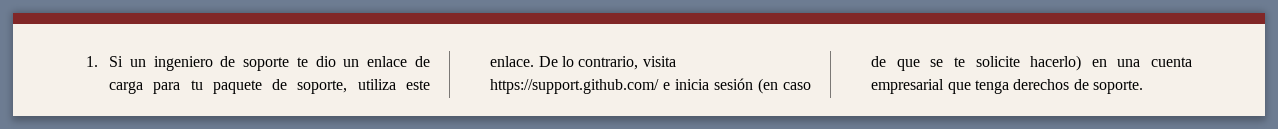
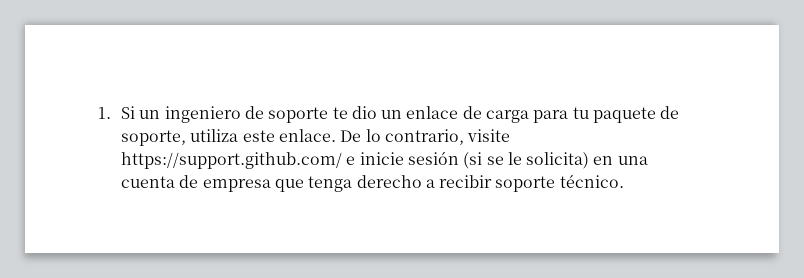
- De lo contrario, visita https://support.github.com/ e inicia sesión (en caso de que se te solicite hacerlo) en una cuenta empresarial que tenga derechos de soporte.
+ De lo contrario, visite https://support.github.com/ e inicie sesión (si se le solicita) en una cuenta de empresa que tenga derecho a recibir soporte técnico.

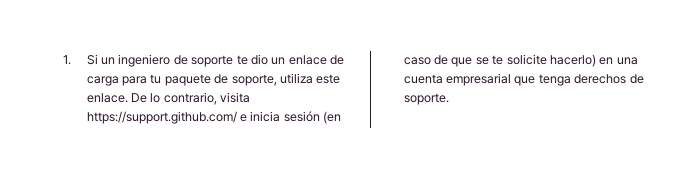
- De lo contrario, visite https://support.github.com/ e inicie sesión (si se le solicita) en una cuenta de empresa que tenga derecho a recibir soporte técnico.
+ De lo contrario, visita https://support.github.com/ e inicia sesión (en caso de que se te solicite hacerlo) en una cuenta empresarial que tenga derechos de soporte.

